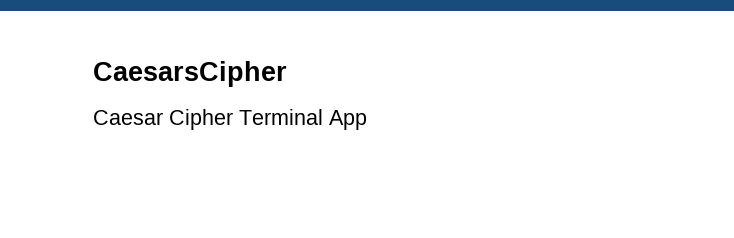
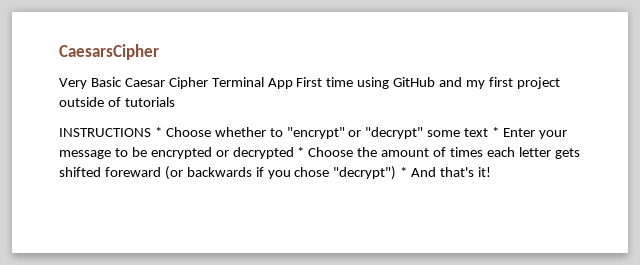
- Caesar Cipher Terminal App
+ Very Basic Caesar Cipher Terminal App First time using GitHub and my first project outside of tutorials
+ INSTRUCTIONS * Choose whether to "encrypt" or "decrypt" some text * Enter your message to be encrypted or decrypted * Choose the amount of times each letter gets shifted foreward (or backwards if you chose "decrypt") * And that's it!

